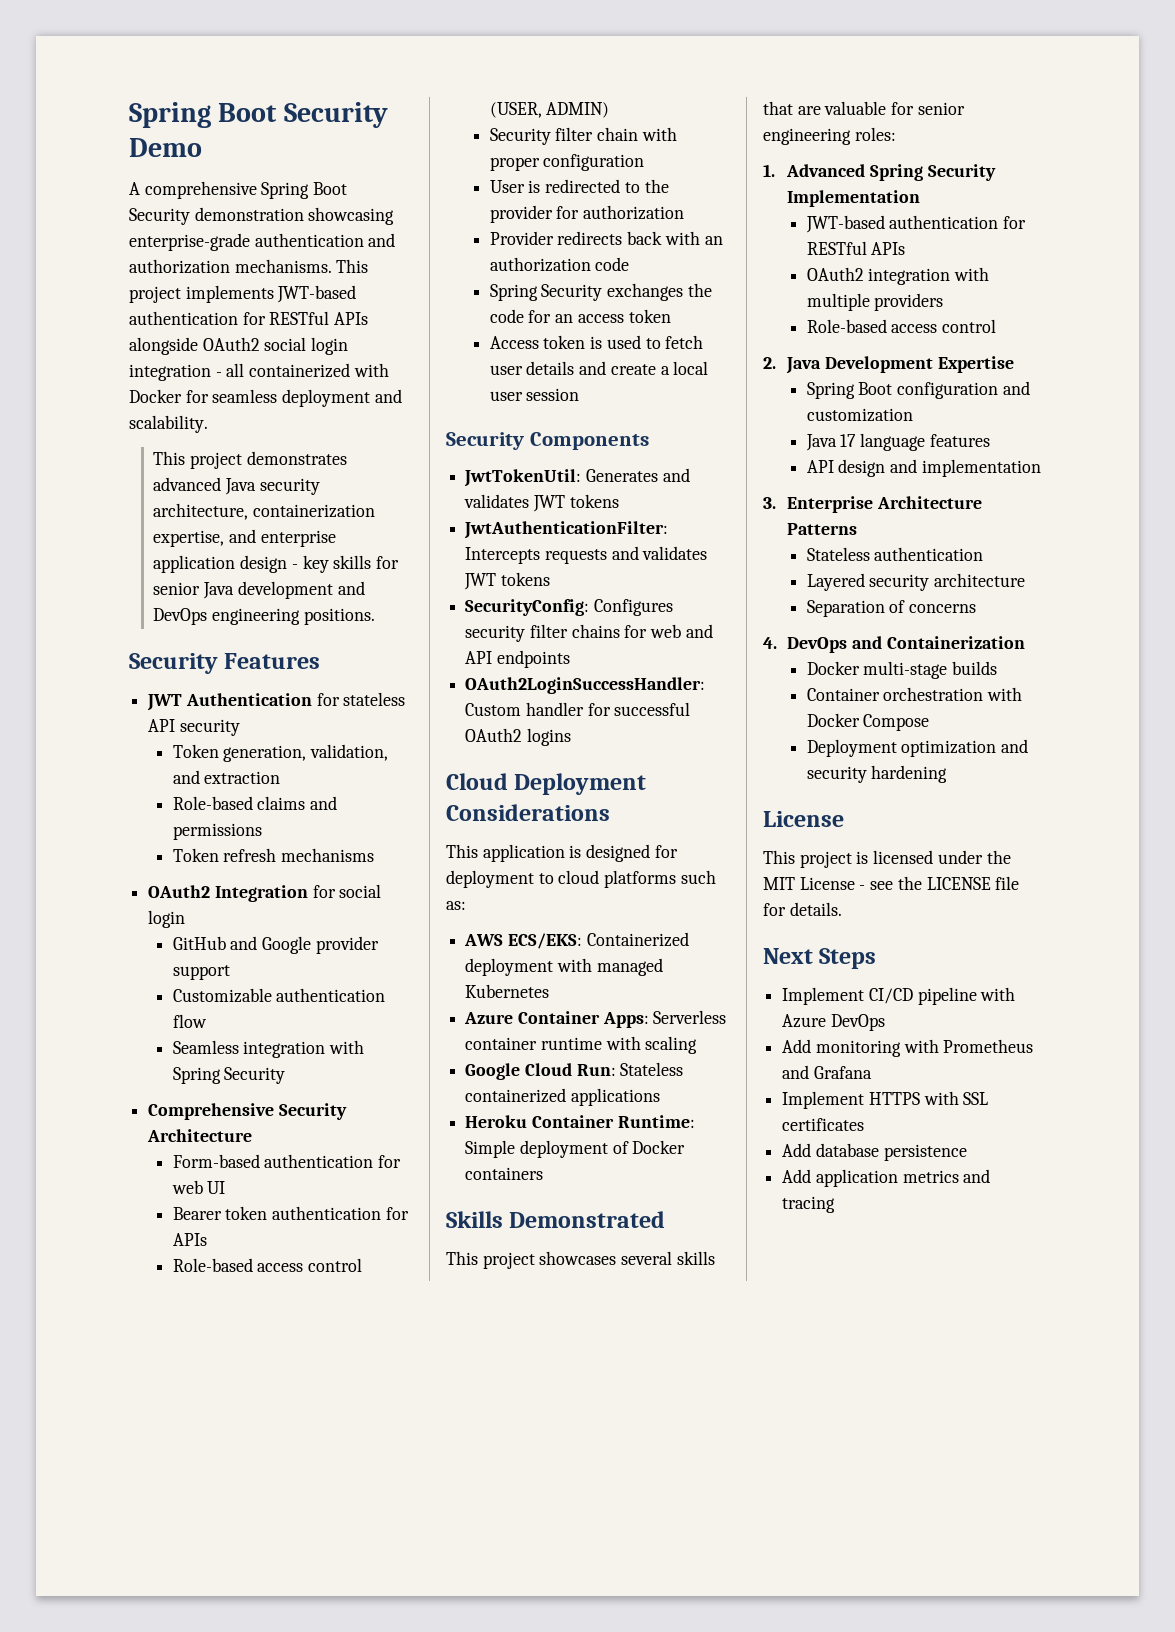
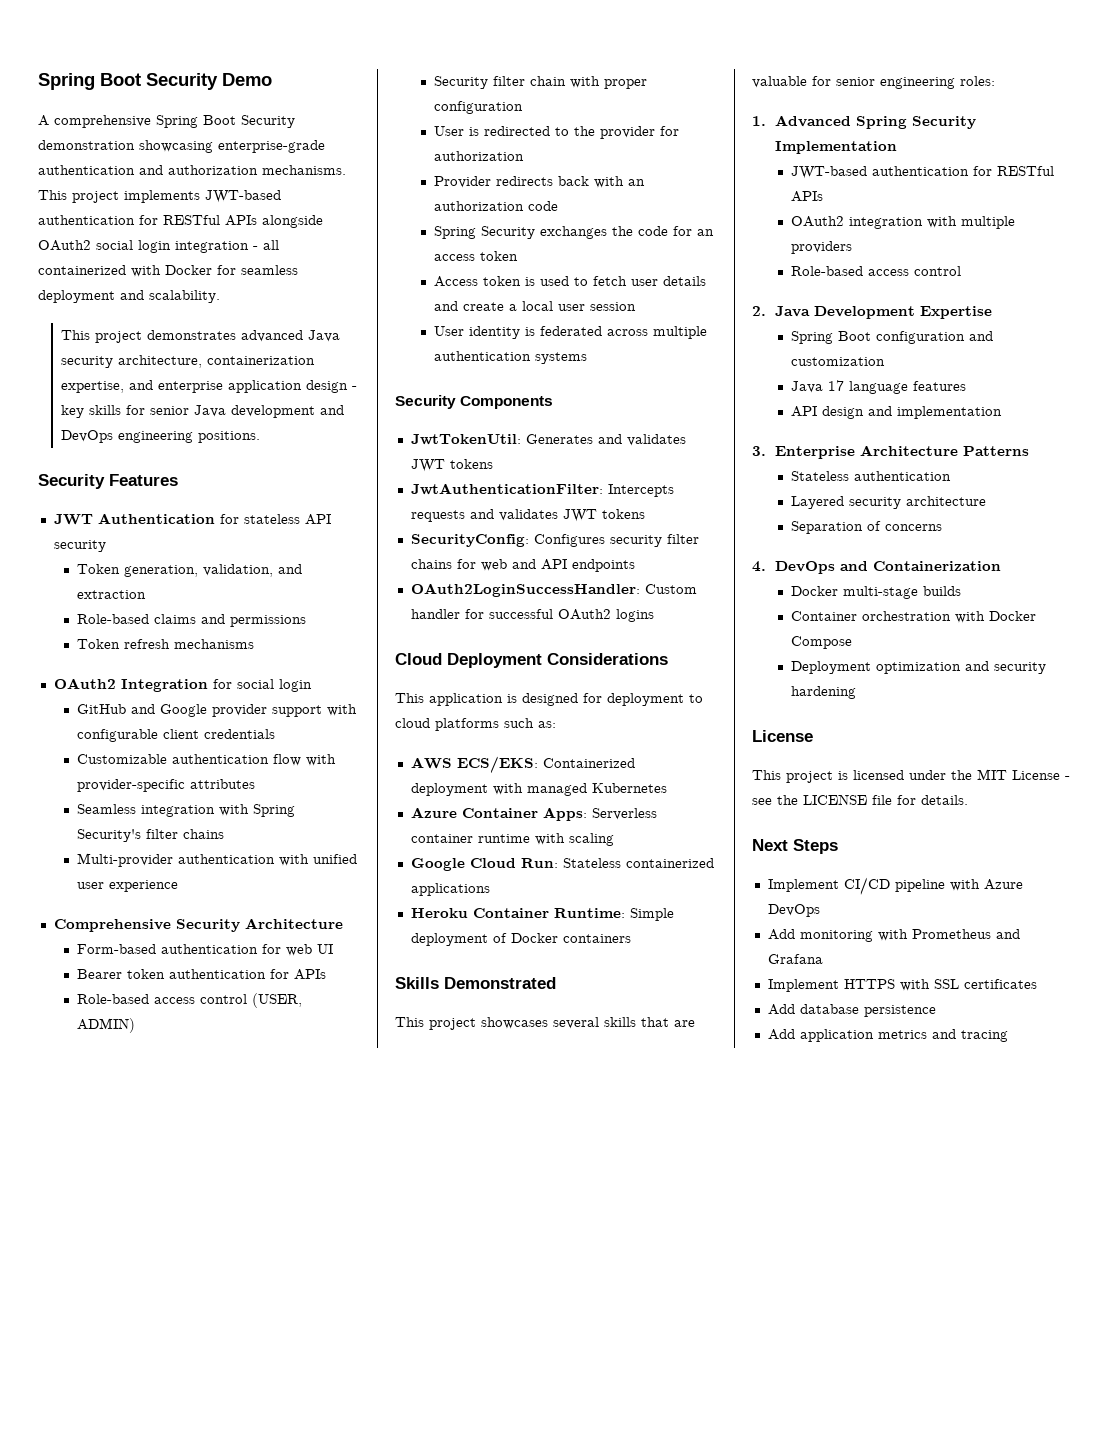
- GitHub and Google provider support
+ GitHub and Google provider support with configurable client credentials
- Customizable authentication flow
+ Customizable authentication flow with provider-specific attributes
- Seamless integration with Spring Security
+ Seamless integration with Spring Security's filter chains
+ Multi-provider authentication with unified user experience
+ User identity is federated across multiple authentication systems

